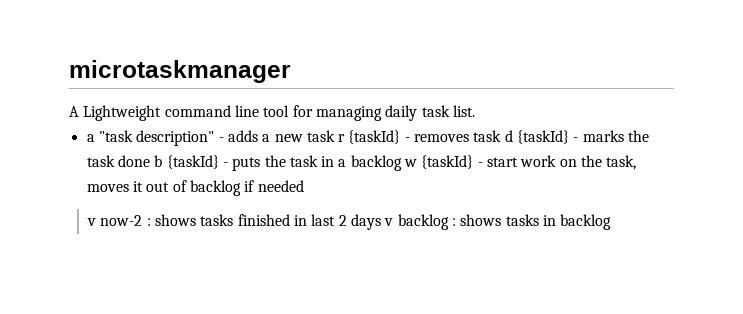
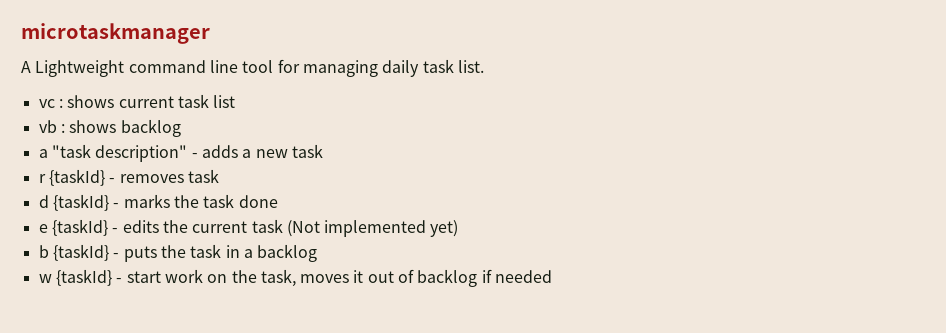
+ vc : shows current task list
+ vb : shows backlog
- a "task description" - adds a new task r {taskId} - removes task d {taskId} - marks the task done b {taskId} - puts the task in a backlog w {taskId} - start work on the task, moves it out of backlog if needed
+ a "task description" - adds a new task
+ r {taskId} - removes task
+ d {taskId} - marks the task done
+ e {taskId} - edits the current task (Not implemented yet)
+ b {taskId} - puts the task in a backlog
+ w {taskId} - start work on the task, moves it out of backlog if needed
- v now-2 : shows tasks finished in last 2 days v backlog : shows tasks in backlog

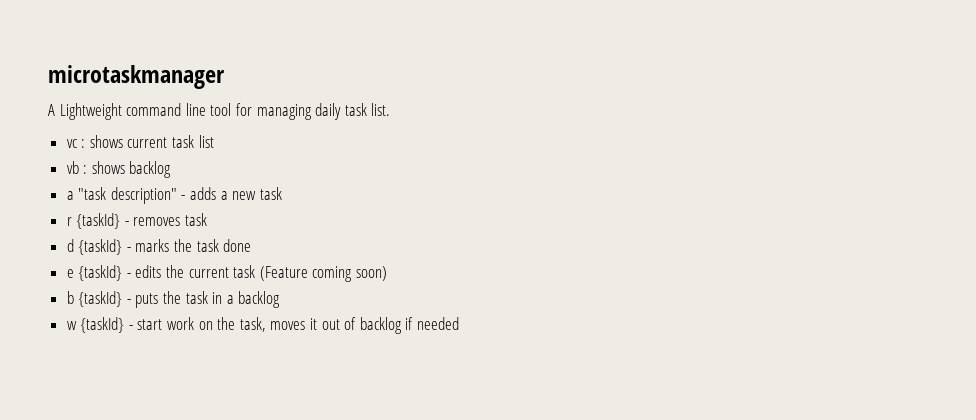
- e {taskId} - edits the current task (Not implemented yet)
+ e {taskId} - edits the current task (Feature coming soon)

